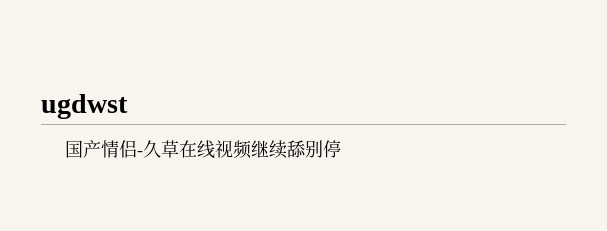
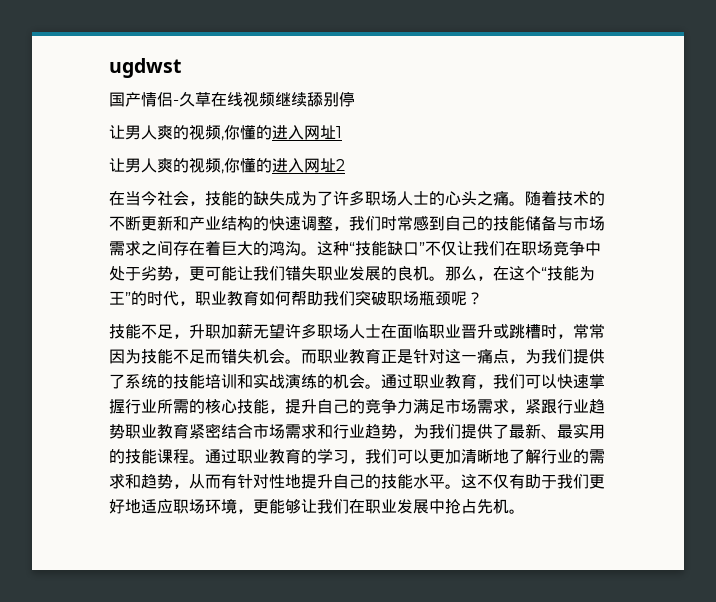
+ 让男人爽的视频,你懂的进入网址1
+ 让男人爽的视频,你懂的进入网址2
+ 在当今社会，技能的缺失成为了许多职场人士的心头之痛。随着技术的不断更新和产业结构的快速调整，我们时常感到自己的技能储备与市场需求之间存在着巨大的鸿沟。这种“技能缺口”不仅让我们在职场竞争中处于劣势，更可能让我们错失职业发展的良机。那么，在这个“技能为王”的时代，职业教育如何帮助我们突破职场瓶颈呢？
+ 技能不足，升职加薪无望许多职场人士在面临职业晋升或跳槽时，常常因为技能不足而错失机会。而职业教育正是针对这一痛点，为我们提供了系统的技能培训和实战演练的机会。通过职业教育，我们可以快速掌握行业所需的核心技能，提升自己的竞争力满足市场需求，紧跟行业趋势职业教育紧密结合市场需求和行业趋势，为我们提供了最新、最实用的技能课程。通过职业教育的学习，我们可以更加清晰地了解行业的需求和趋势，从而有针对性地提升自己的技能水平。这不仅有助于我们更好地适应职场环境，更能够让我们在职业发展中抢占先机。

